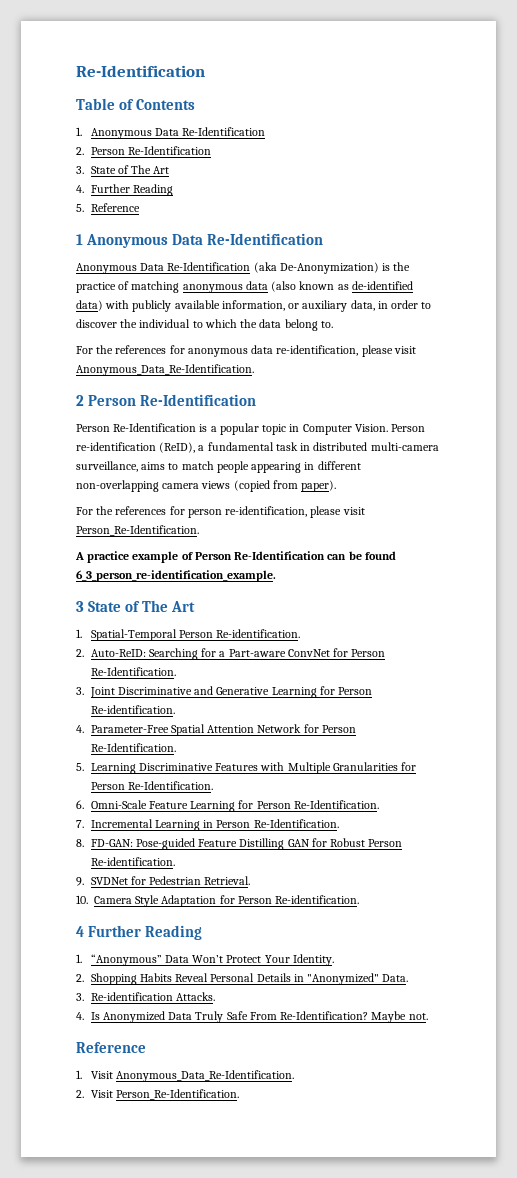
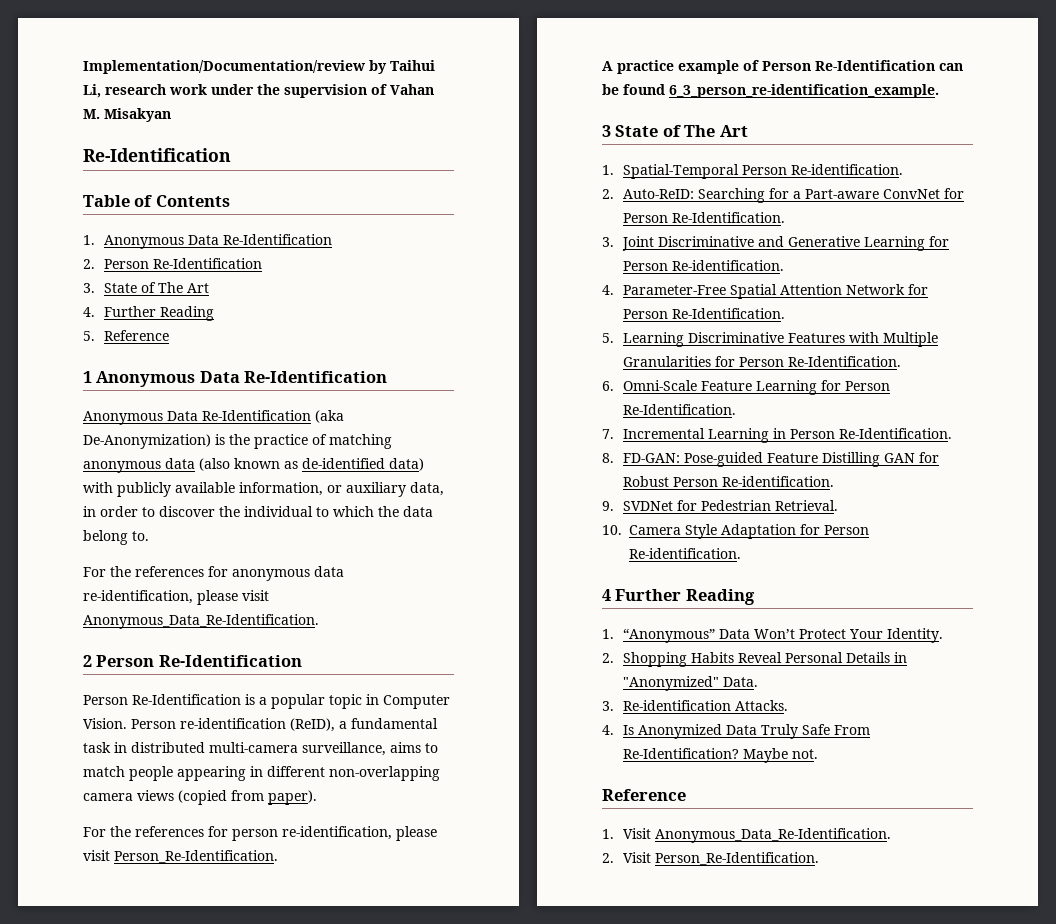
+ Implementation/Documentation/review by Taihui Li, research work under the supervision of Vahan M. Misakyan

